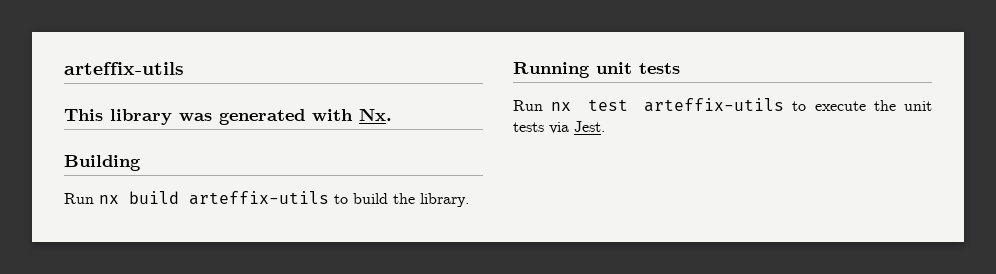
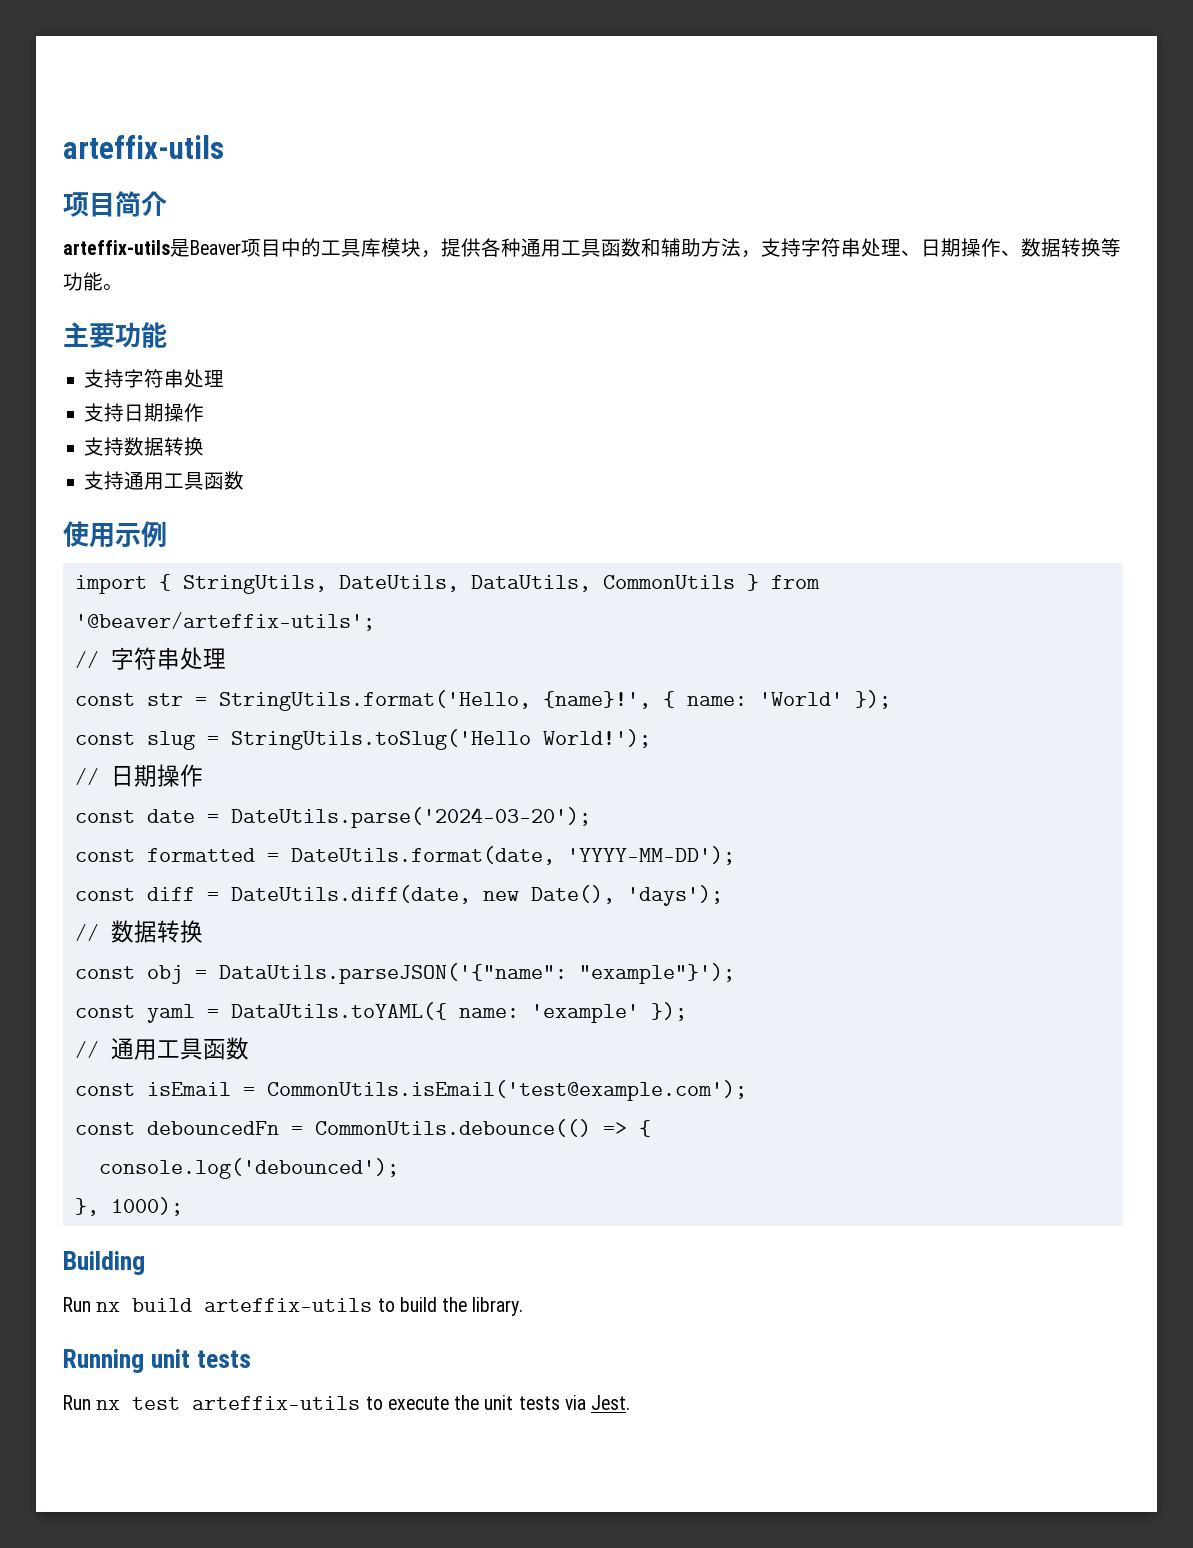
- This library was generated with Nx.
+ 项目简介
+ arteffix-utils是Beaver项目中的工具库模块，提供各种通用工具函数和辅助方法，支持字符串处理、日期操作、数据转换等功能。
+ 主要功能
+ 支持字符串处理
+ 支持日期操作
+ 支持数据转换
+ 支持通用工具函数
+ 使用示例
+ import { StringUtils, DateUtils, DataUtils, CommonUtils } from '@beaver/arteffix-utils';
+ // 字符串处理
+ const str = StringUtils.format('Hello, {name}!', { name: 'World' });
+ const slug = StringUtils.toSlug('Hello World!');
+ // 日期操作
+ const date = DateUtils.parse('2024-03-20');
+ const formatted = DateUtils.format(date, 'YYYY-MM-DD');
+ const diff = DateUtils.diff(date, new Date(), 'days');
+ // 数据转换
+ const obj = DataUtils.parseJSON('{"name": "example"}');
+ const yaml = DataUtils.toYAML({ name: 'example' });
+ // 通用工具函数
+ const isEmail = CommonUtils.isEmail('test@example.com');
+ const debouncedFn = CommonUtils.debounce(() => {
+ console.log('debounced');
+ }, 1000);

